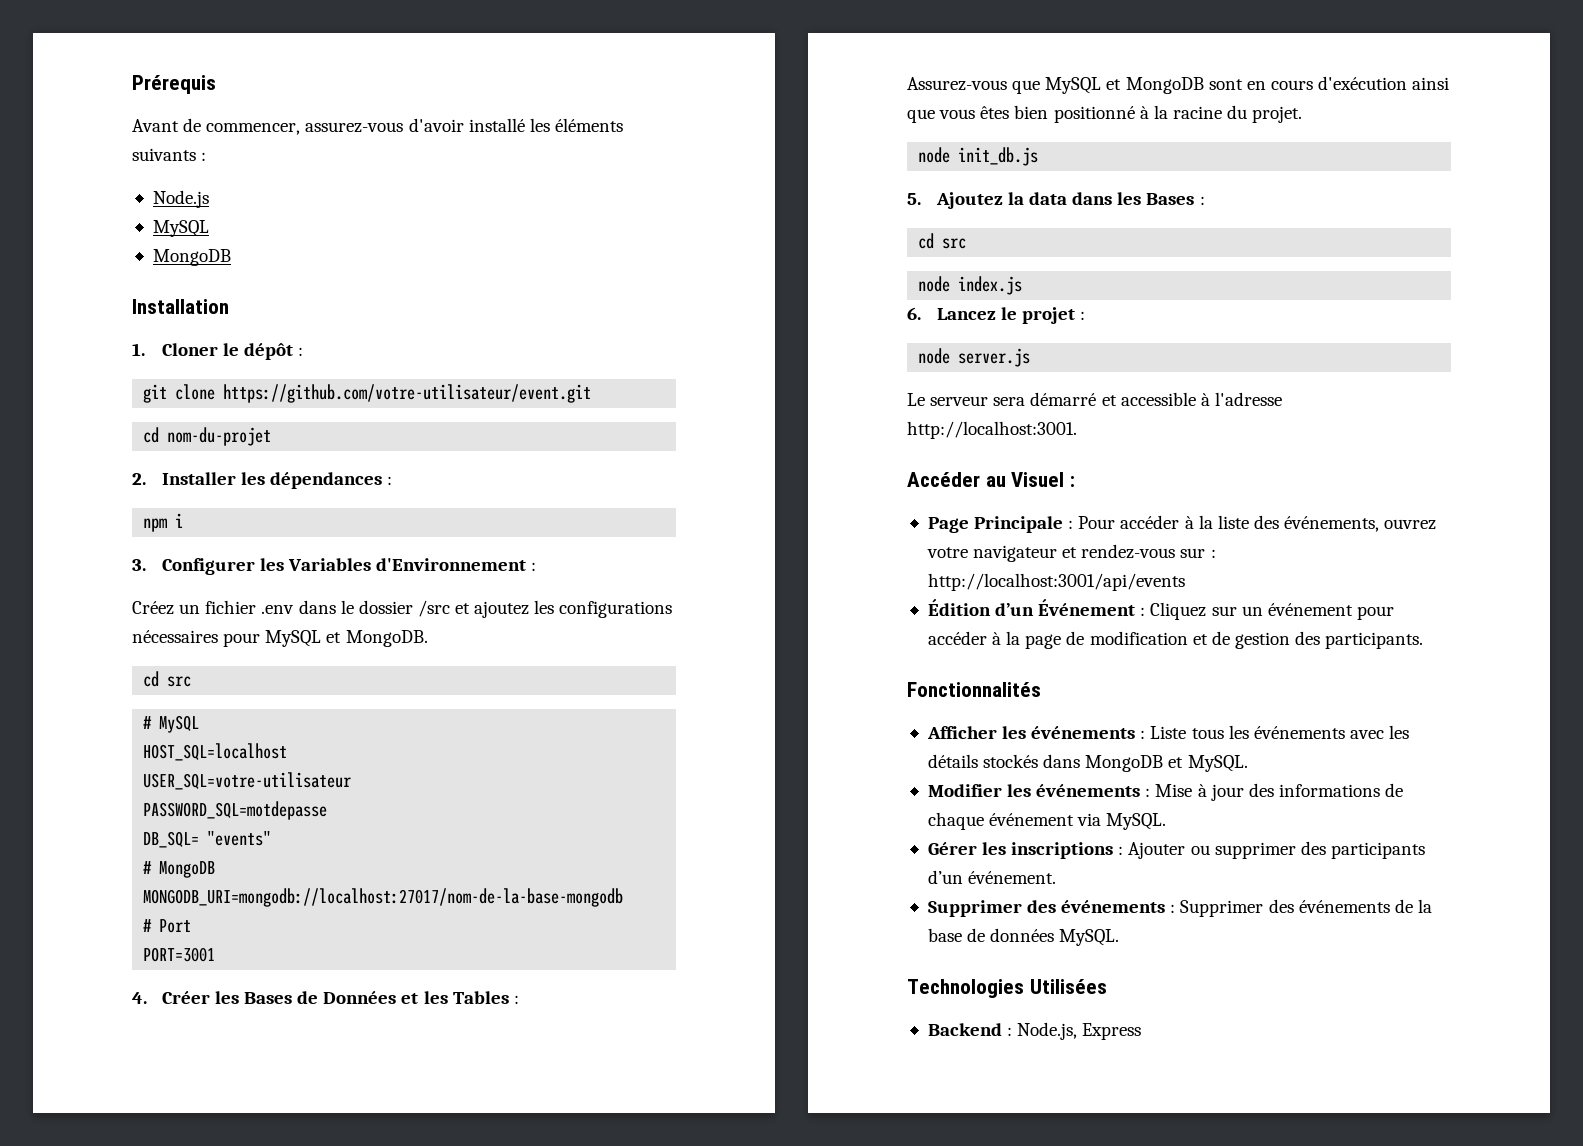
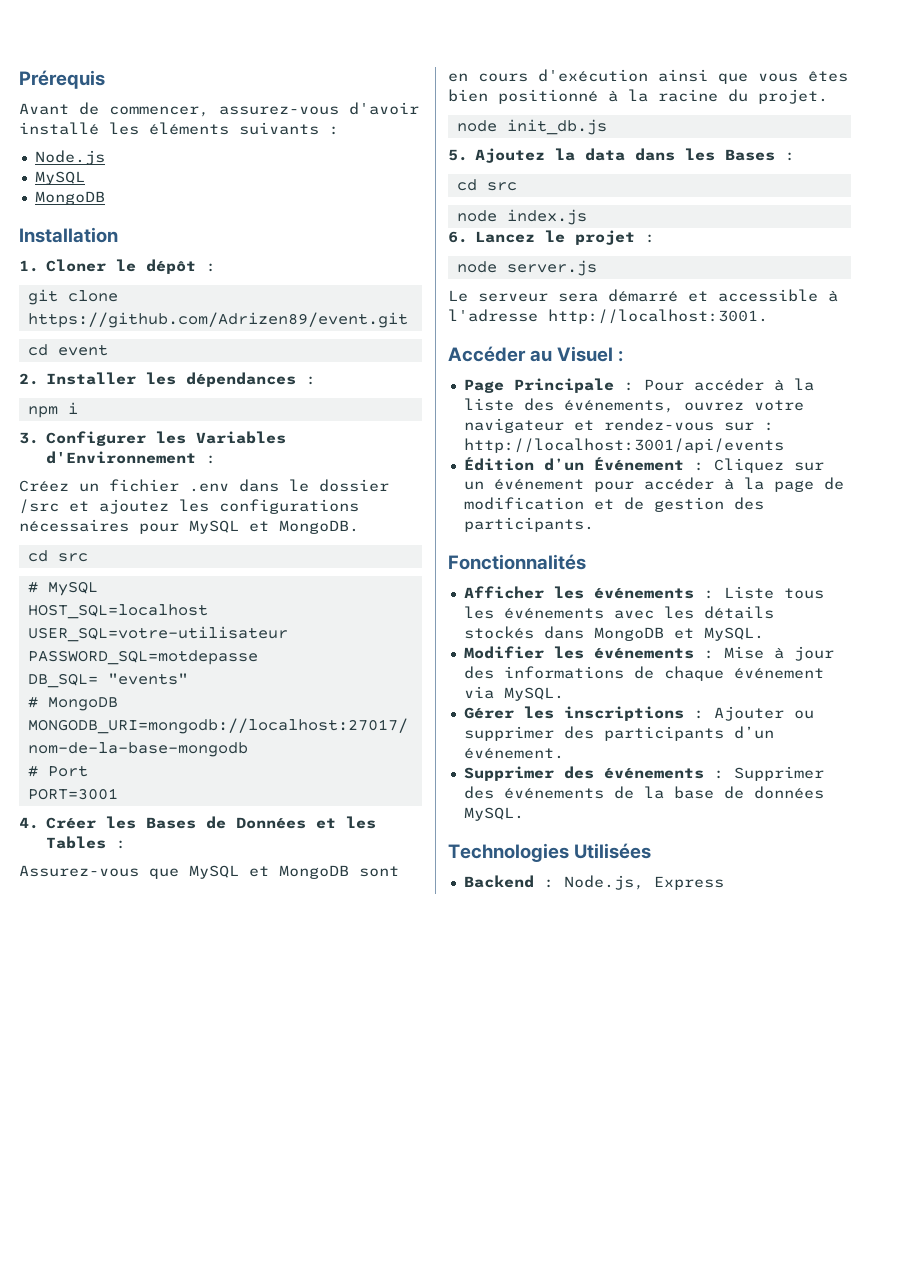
- git clone https://github.com/votre-utilisateur/event.git
- cd nom-du-projet
+ git clone https://github.com/Adrizen89/event.git
+ cd event

